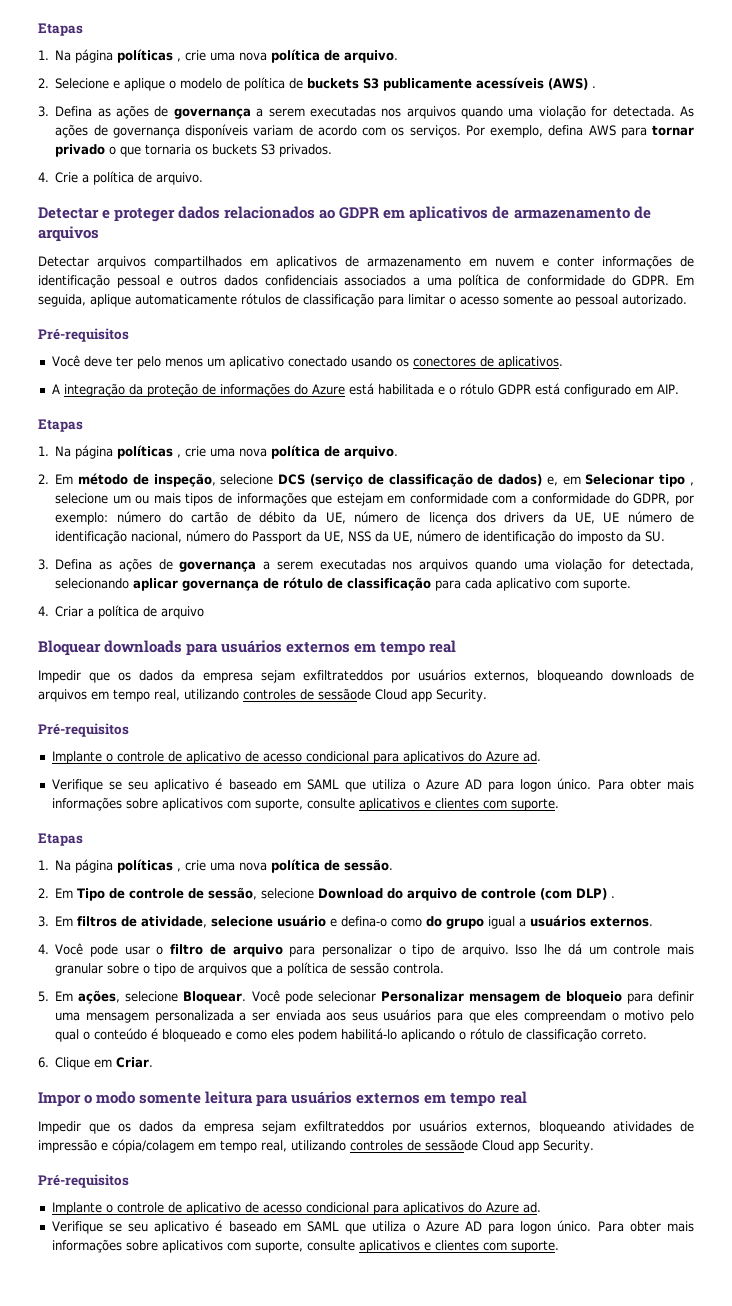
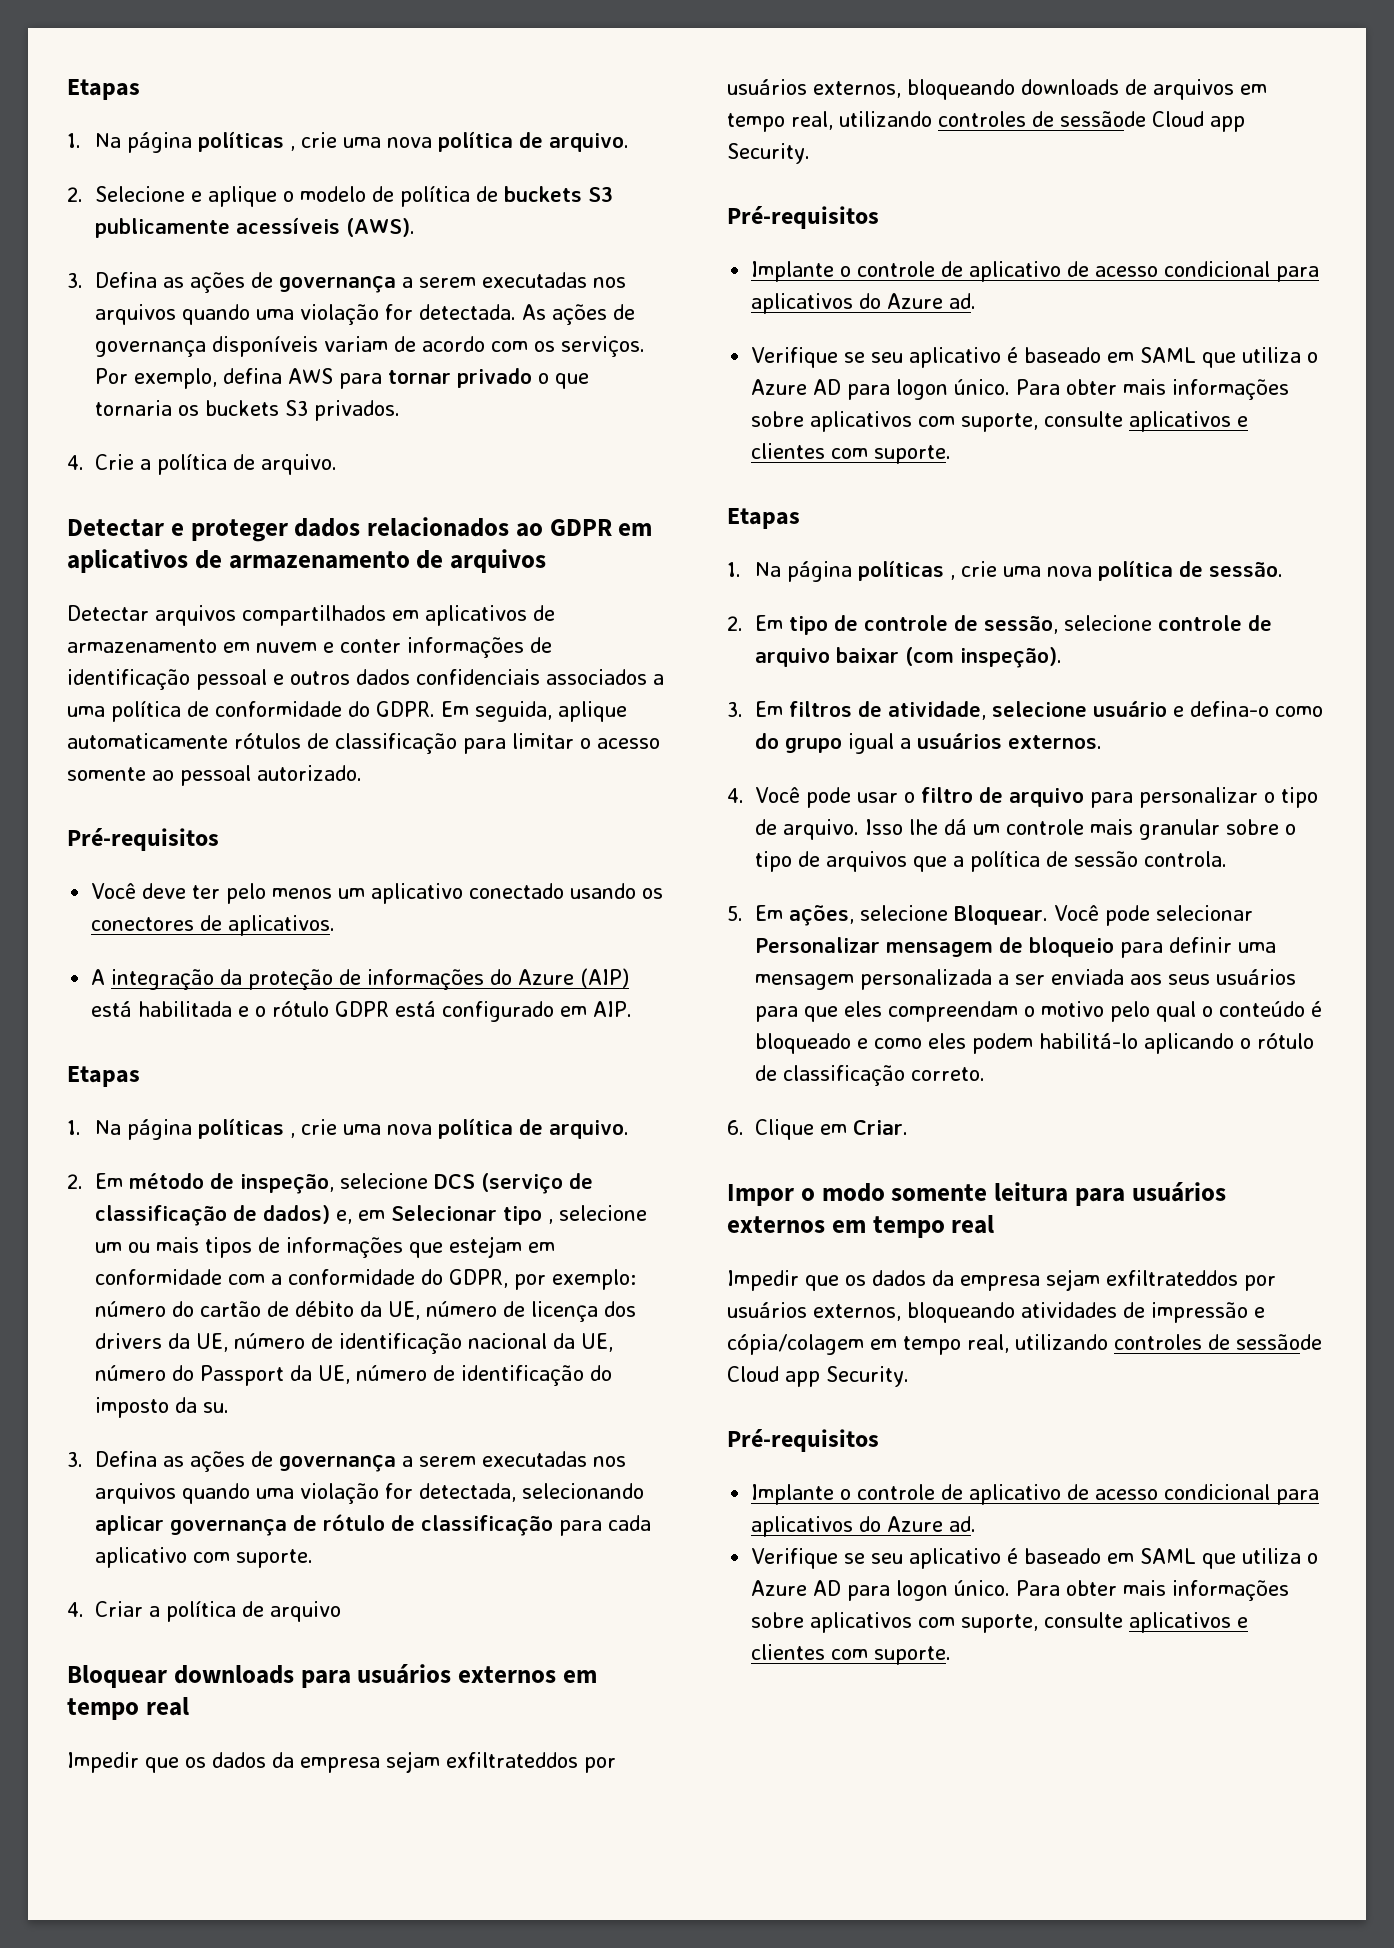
- 2. Selecione e aplique o modelo de política de buckets S3 publicamente acessíveis (AWS) .
+ 2. Selecione e aplique o modelo de política de buckets S3 publicamente acessíveis (AWS).
- A integração da proteção de informações do Azure está habilitada e o rótulo GDPR está configurado em AIP.
+ A integração da proteção de informações do Azure (AIP) está habilitada e o rótulo GDPR está configurado em AIP.
- 2. Em método de inspeção, selecione DCS (serviço de classificação de dados) e, em Selecionar tipo , selecione um ou mais tipos de informações que estejam em conformidade com a conformidade do GDPR, por exemplo: número do cartão de débito da UE, número de licença dos drivers da UE, UE número de identificação nacional, número do Passport da UE, NSS da UE, número de identificação do imposto da SU.
+ 2. Em método de inspeção, selecione DCS (serviço de classificação de dados) e, em Selecionar tipo , selecione um ou mais tipos de informações que estejam em conformidade com a conformidade do GDPR, por exemplo: número do cartão de débito da UE, número de licença dos drivers da UE, número de identificação nacional da UE, número do Passport da UE, número de identificação do imposto da su.
- 2. Em Tipo de controle de sessão, selecione Download do arquivo de controle (com DLP) .
+ 2. Em tipo de controle de sessão, selecione controle de arquivo baixar (com inspeção).

